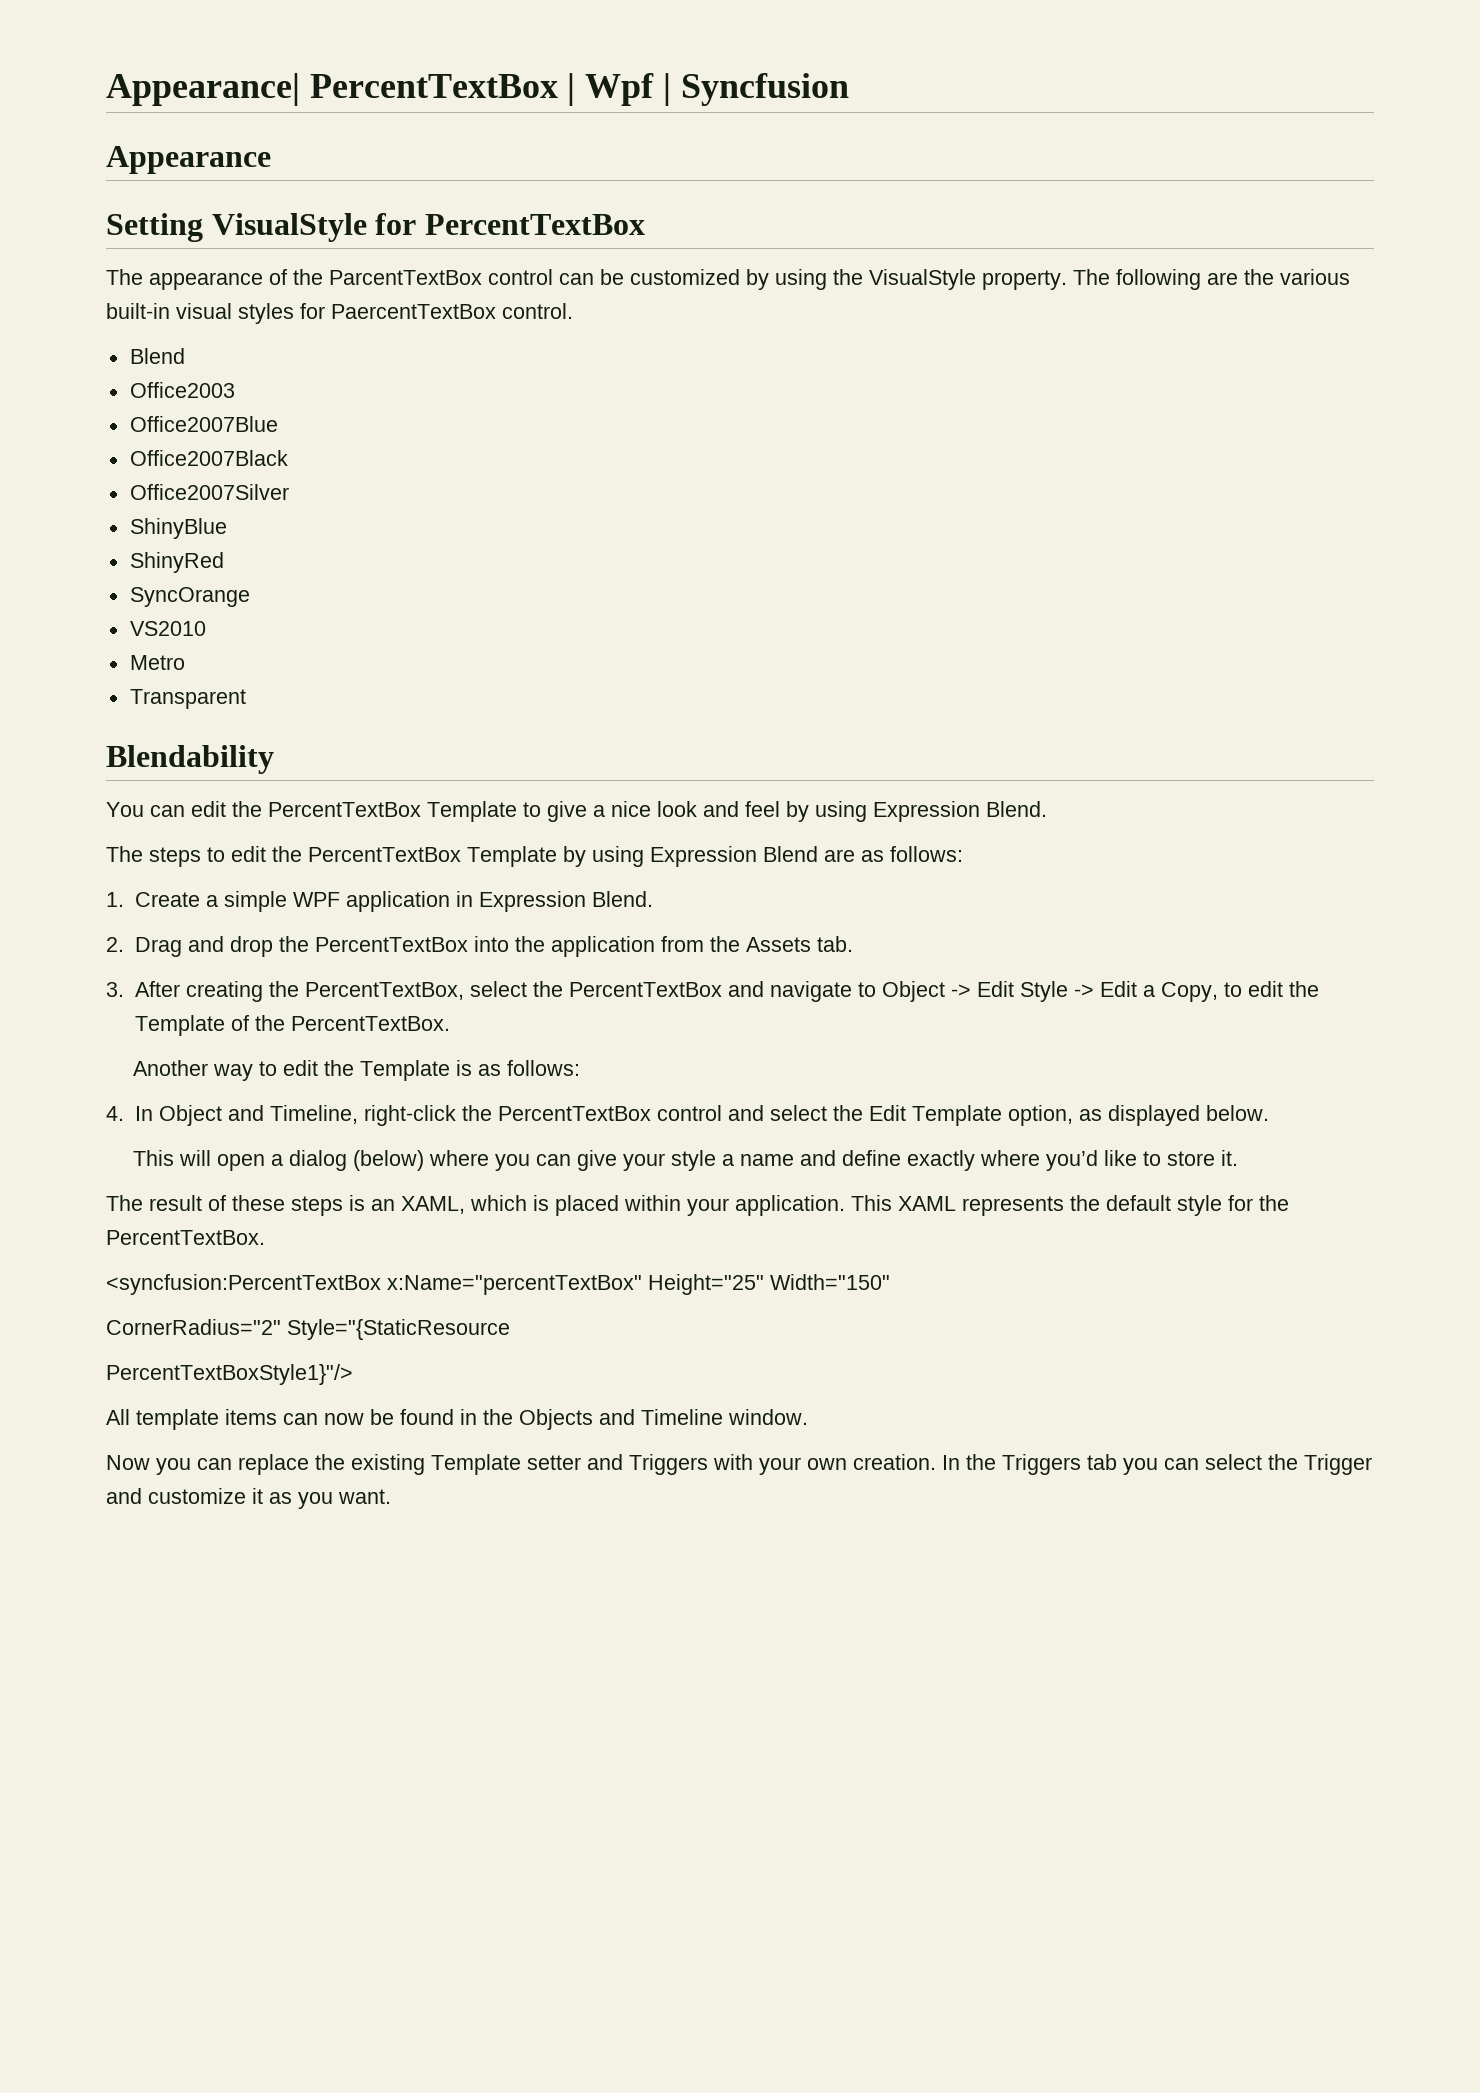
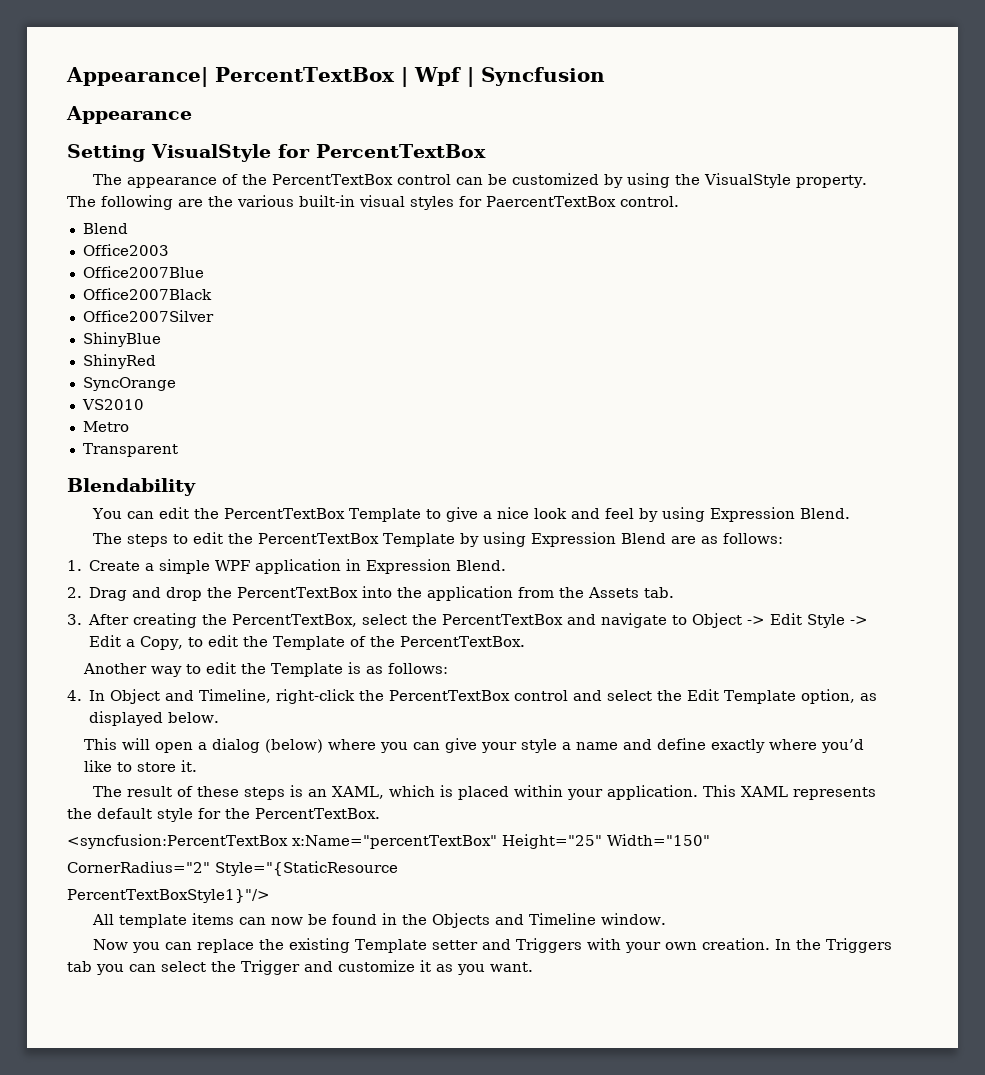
- The appearance of the ParcentTextBox control can be customized by using the VisualStyle property.
+ The appearance of the PercentTextBox control can be customized by using the VisualStyle property.

